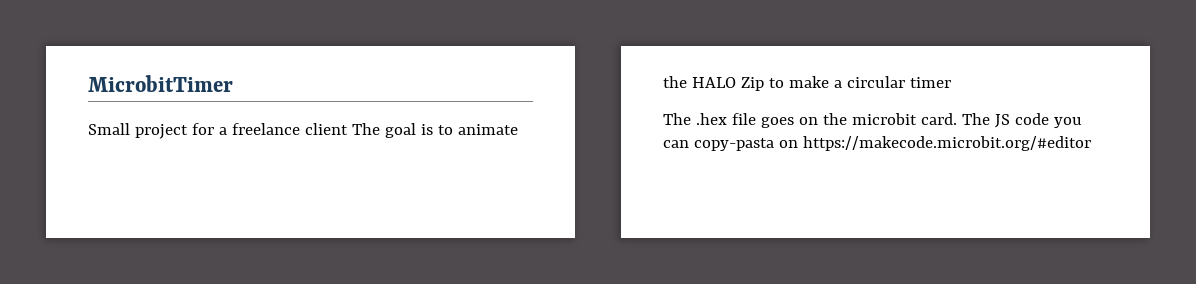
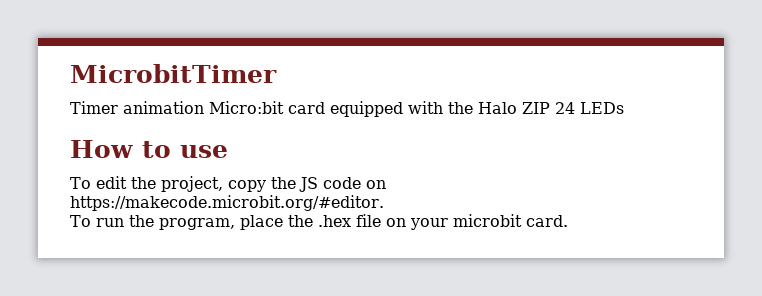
- Small project for a freelance client The goal is to animate the HALO Zip to make a circular timer
- The .hex file goes on the microbit card. The JS code you can copy-pasta on https://makecode.microbit.org/#editor
+ Timer animation Micro:bit card equipped with the Halo ZIP 24 LEDs
+ How to use
+ To edit the project, copy the JS code on https://makecode.microbit.org/#editor.
+ To run the program, place the .hex file on your microbit card.

